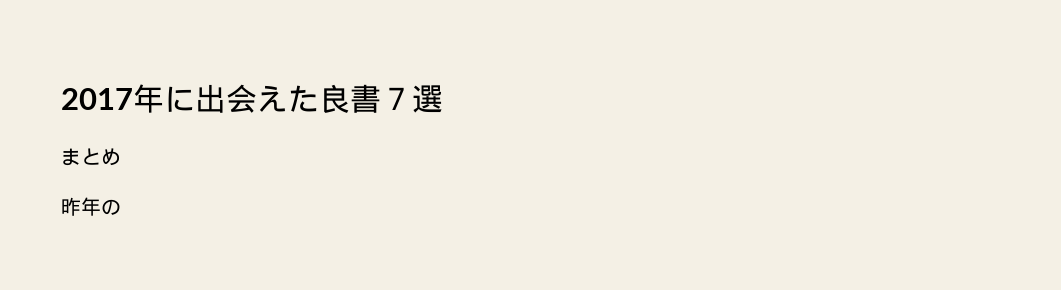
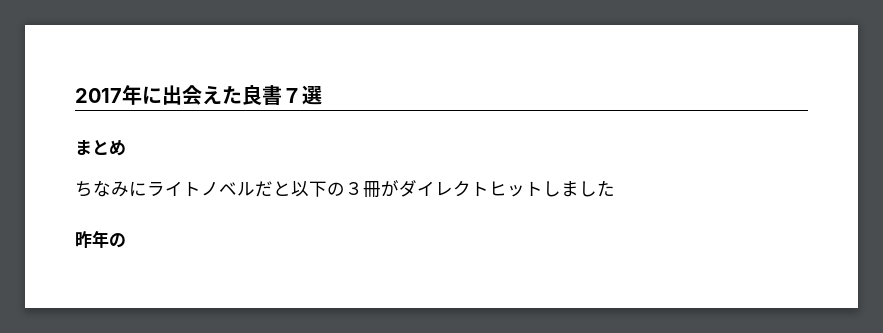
+ ちなみにライトノベルだと以下の３冊がダイレクトヒットしました

